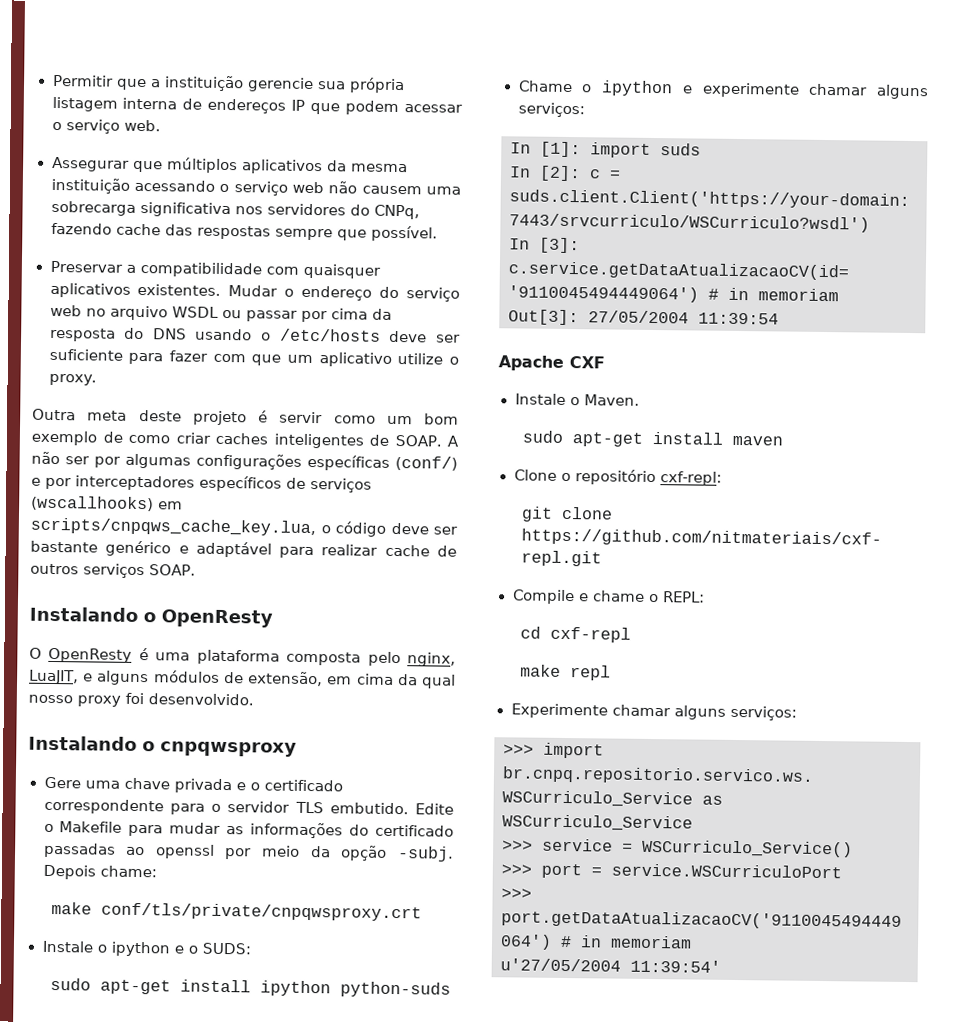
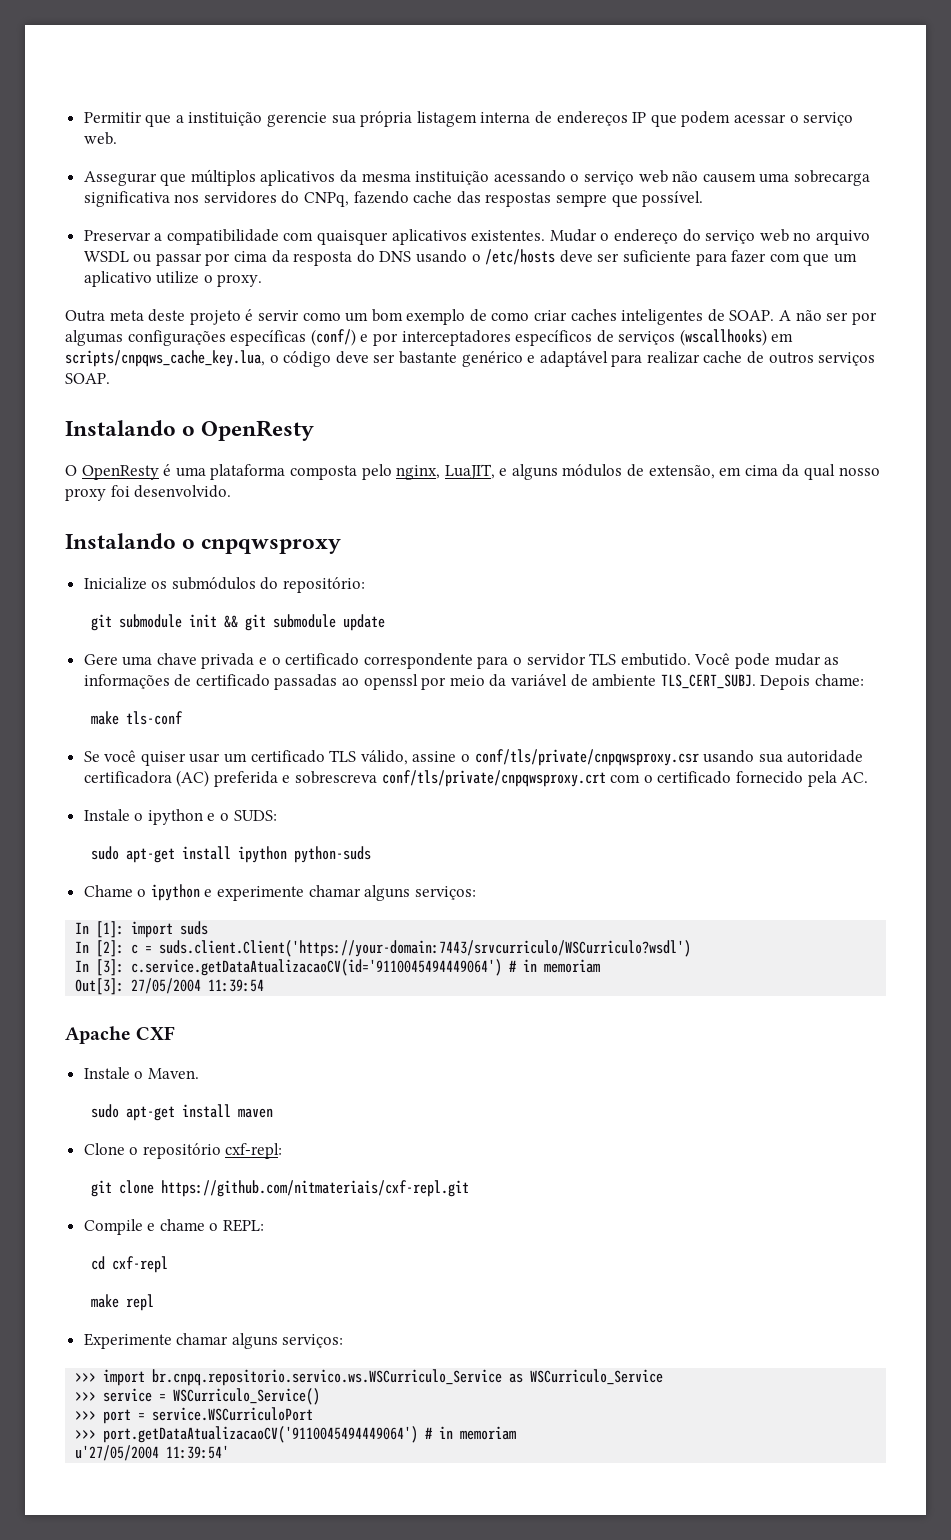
+ Inicialize os submódulos do repositório:
+ git submodule init && git submodule update
- Edite o Makefile para mudar as informações do certificado passadas ao openssl por meio da opção -subj.
+ Você pode mudar as informações de certificado passadas ao openssl por meio da variável de ambiente TLS_CERT_SUBJ.
- make conf/tls/private/cnpqwsproxy.crt
+ make tls-conf
+ Se você quiser usar um certificado TLS válido, assine o conf/tls/private/cnpqwsproxy.csr usando sua autoridade certificadora (AC) preferida e sobrescreva conf/tls/private/cnpqwsproxy.crt com o certificado fornecido pela AC.

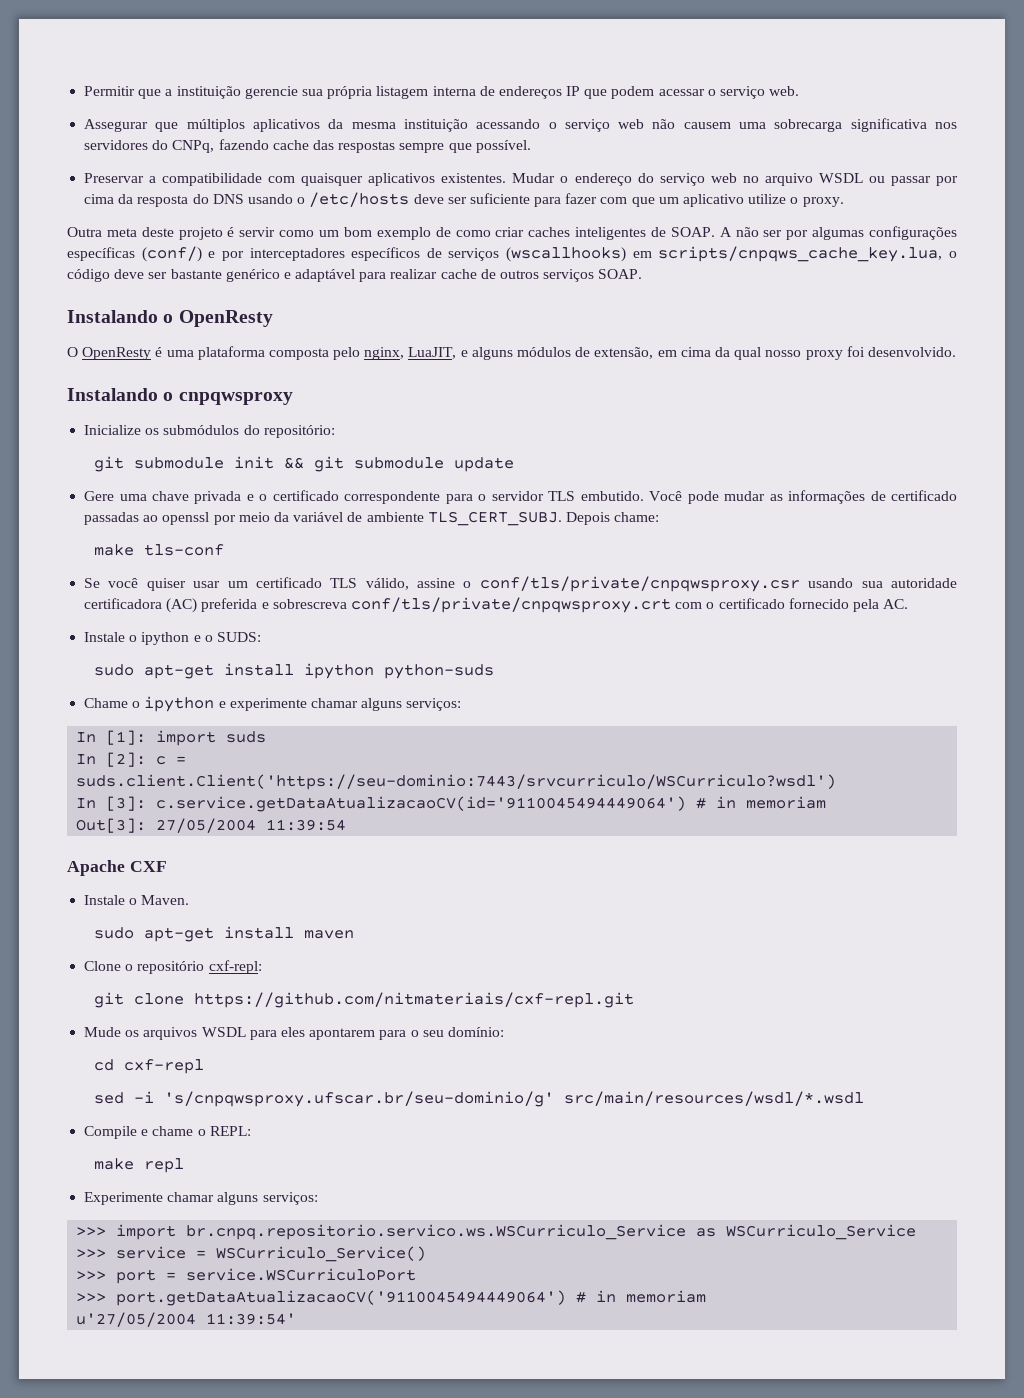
- In [2]: c = suds.client.Client('https://your-domain:7443/srvcurriculo/WSCurriculo?wsdl')
+ In [2]: c = suds.client.Client('https://seu-dominio:7443/srvcurriculo/WSCurriculo?wsdl')
+ Mude os arquivos WSDL para eles apontarem para o seu domínio:
+ cd cxf-repl
+ sed -i 's/cnpqwsproxy.ufscar.br/seu-dominio/g' src/main/resources/wsdl/*.wsdl
- cd cxf-repl

